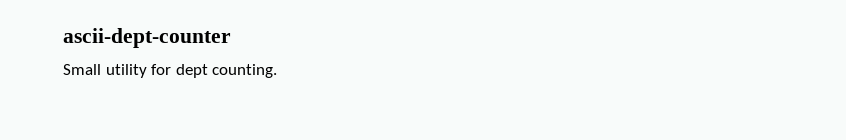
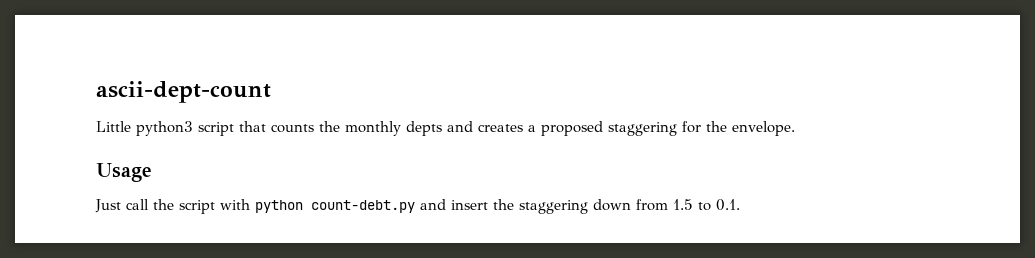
- ascii-dept-counter
- Small utility for dept counting.
+ ascii-dept-count
+ Little python3 script that counts the monthly depts and creates a proposed staggering for the envelope.
+ Usage
+ Just call the script with python count-debt.py and insert the staggering down from 1.5 to 0.1.

